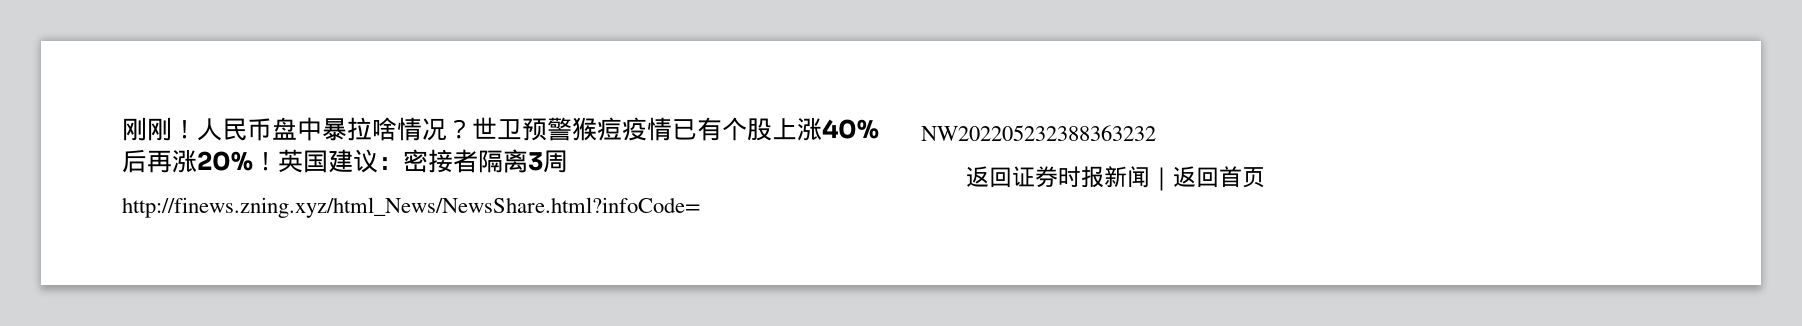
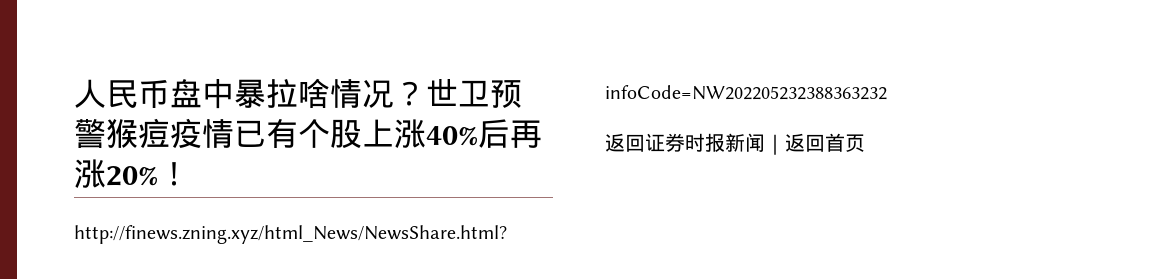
- 刚刚！
- 英国建议：密接者隔离3周

